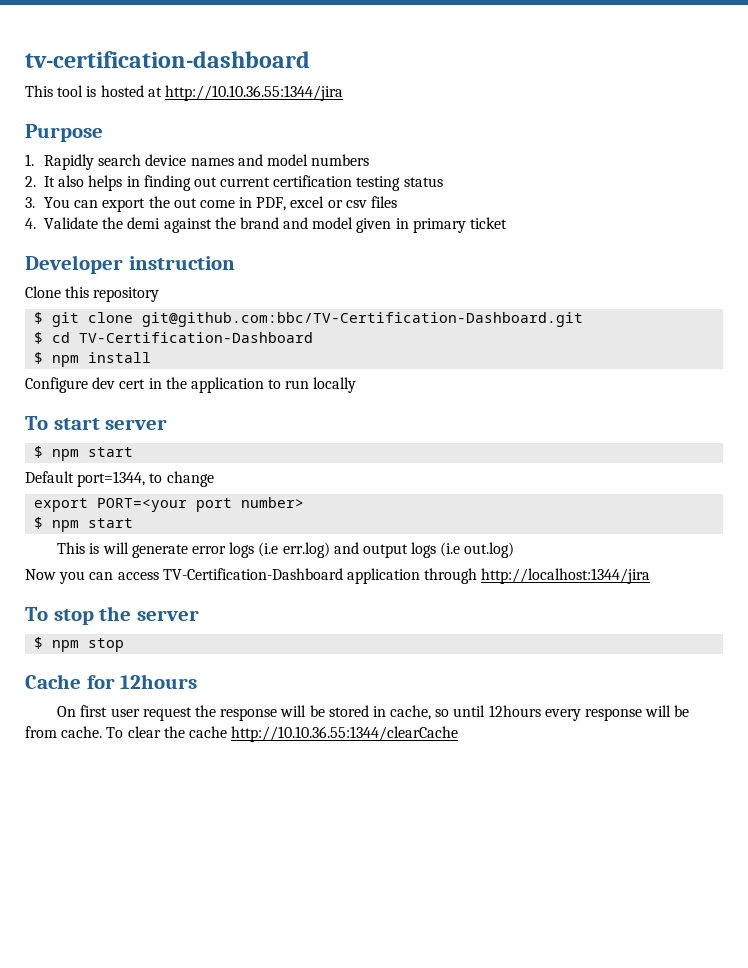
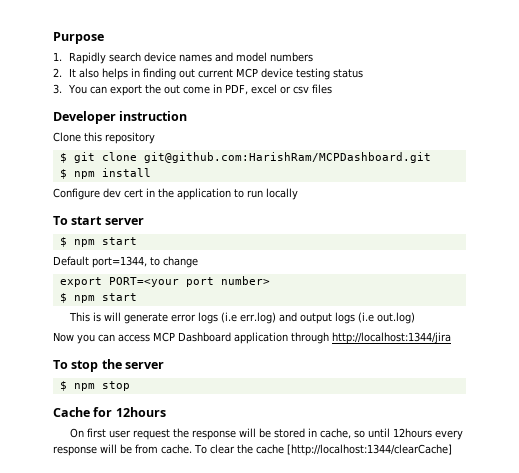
- tv-certification-dashboard
- This tool is hosted at http://10.10.36.55:1344/jira
- 2. It also helps in finding out current certification testing status
+ 2. It also helps in finding out current MCP device testing status
- 4. Validate the demi against the brand and model given in primary ticket
- $ git clone git@github.com:bbc/TV-Certification-Dashboard.git
- $ cd TV-Certification-Dashboard
+ $ git clone git@github.com:HarishRam/MCPDashboard.git
- Now you can access TV-Certification-Dashboard application through http://localhost:1344/jira
+ Now you can access MCP Dashboard application through http://localhost:1344/jira
- To clear the cache http://10.10.36.55:1344/clearCache
+ To clear the cache [http://localhost:1344/clearCache]

